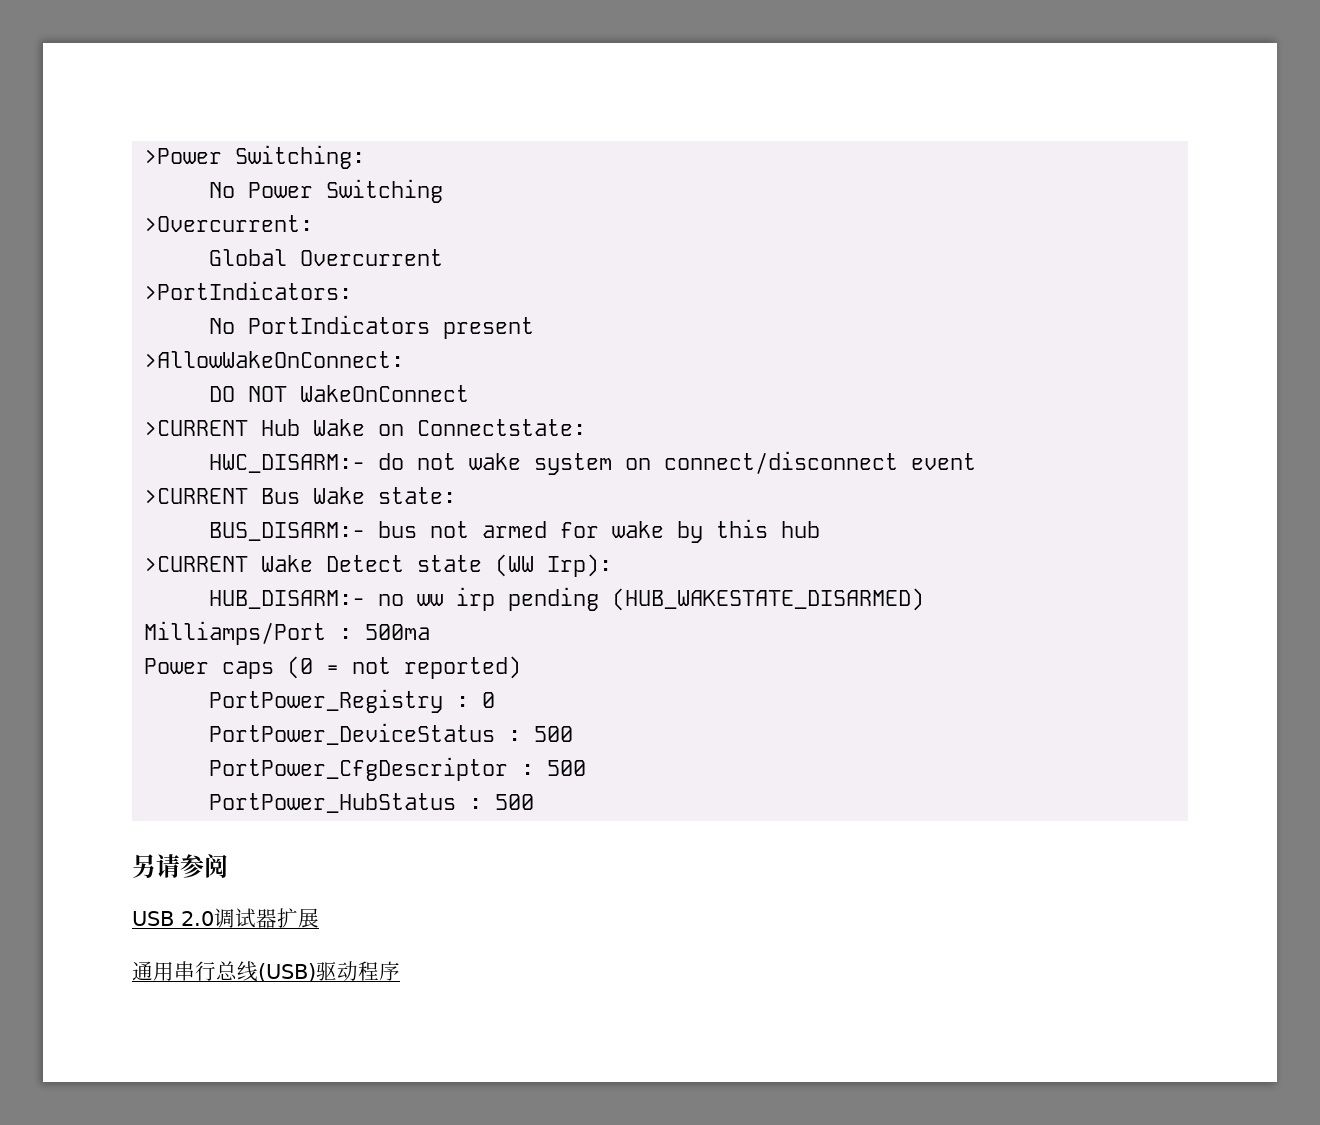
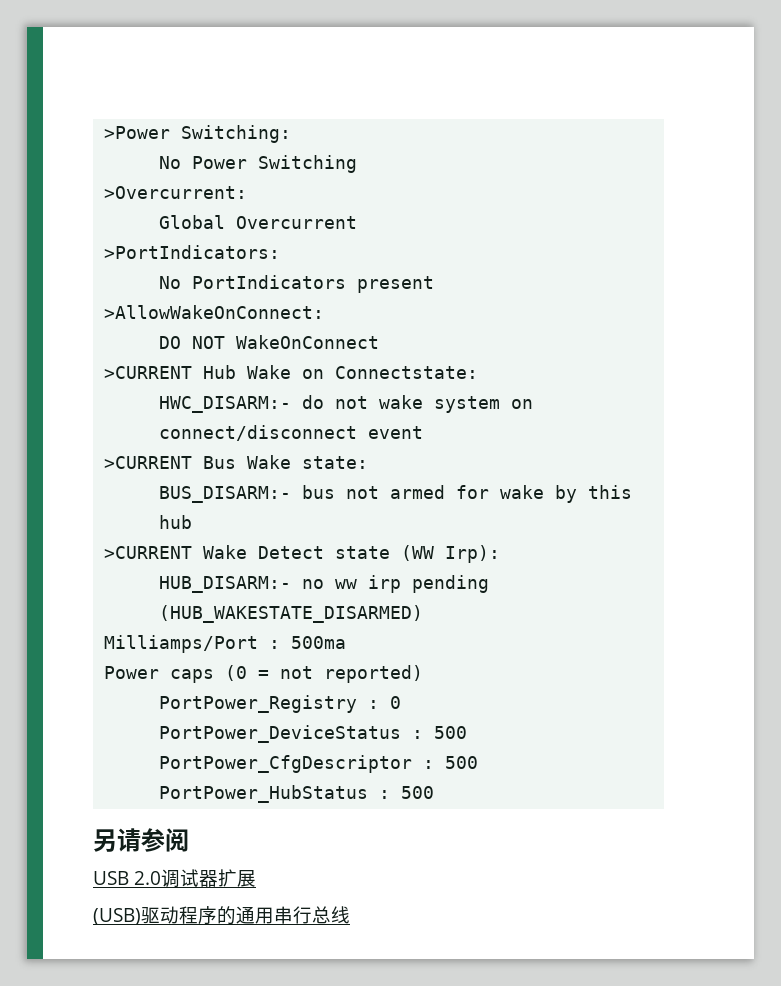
- 通用串行总线(USB)驱动程序
+ (USB)驱动程序的通用串行总线

